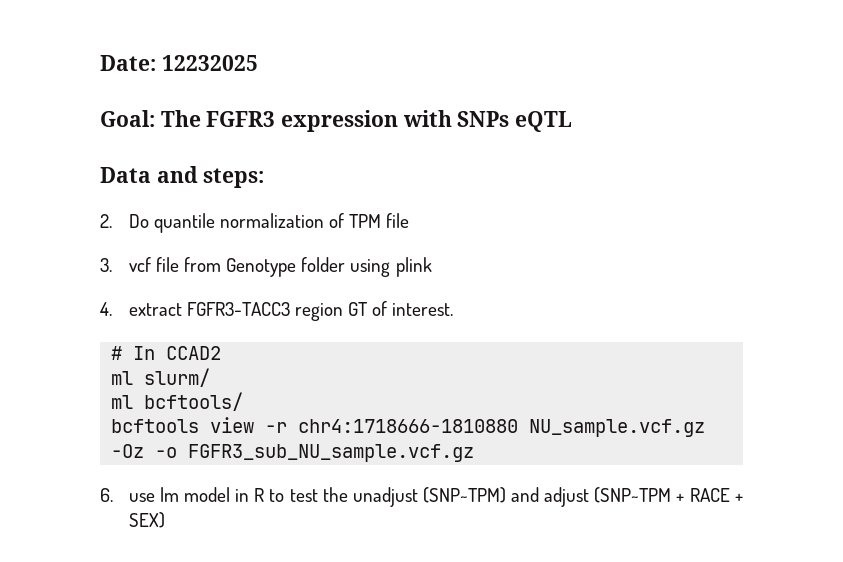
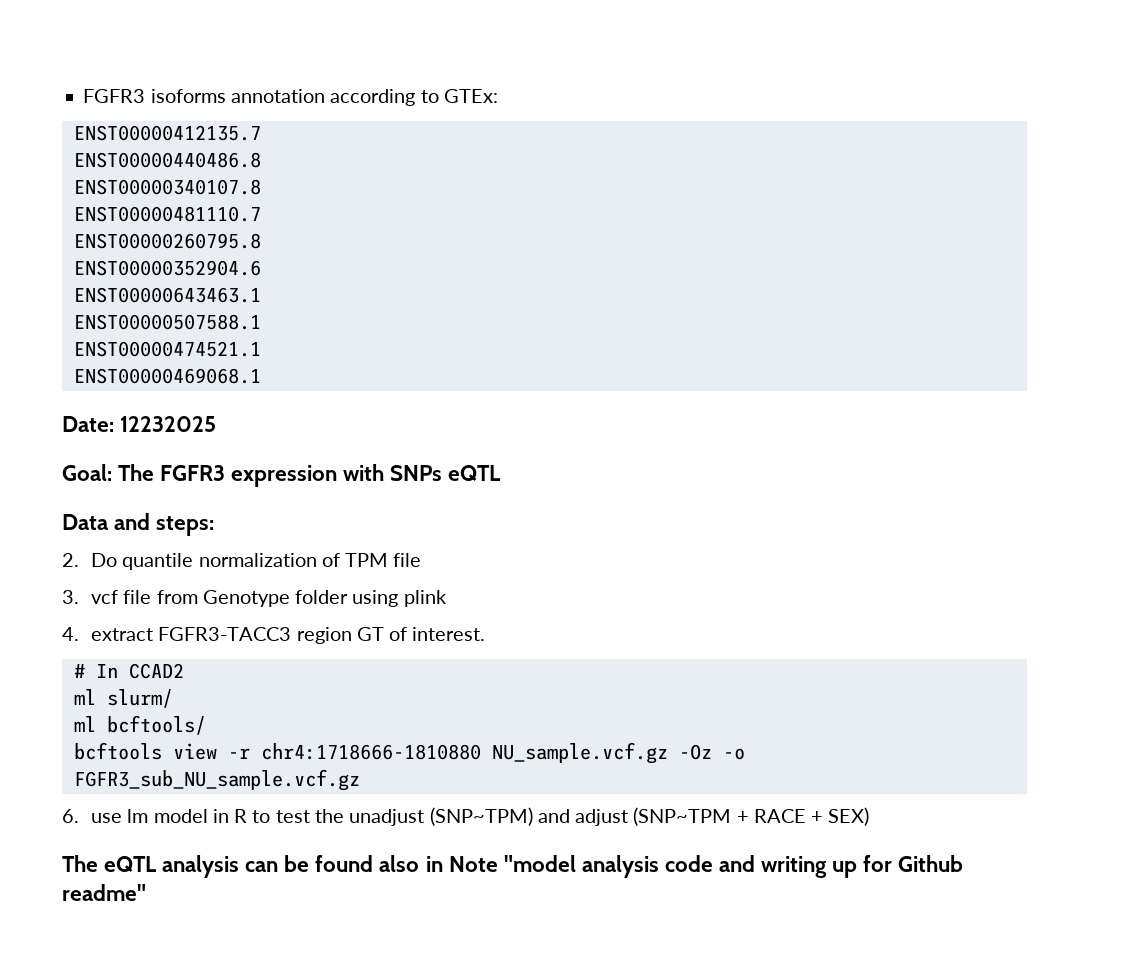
+ FGFR3 isoforms annotation according to GTEx:
+ ENST00000412135.7
+ ENST00000440486.8
+ ENST00000340107.8
+ ENST00000481110.7
+ ENST00000260795.8
+ ENST00000352904.6
+ ENST00000643463.1
+ ENST00000507588.1
+ ENST00000474521.1
+ ENST00000469068.1
+ The eQTL analysis can be found also in Note "model analysis code and writing up for Github readme"

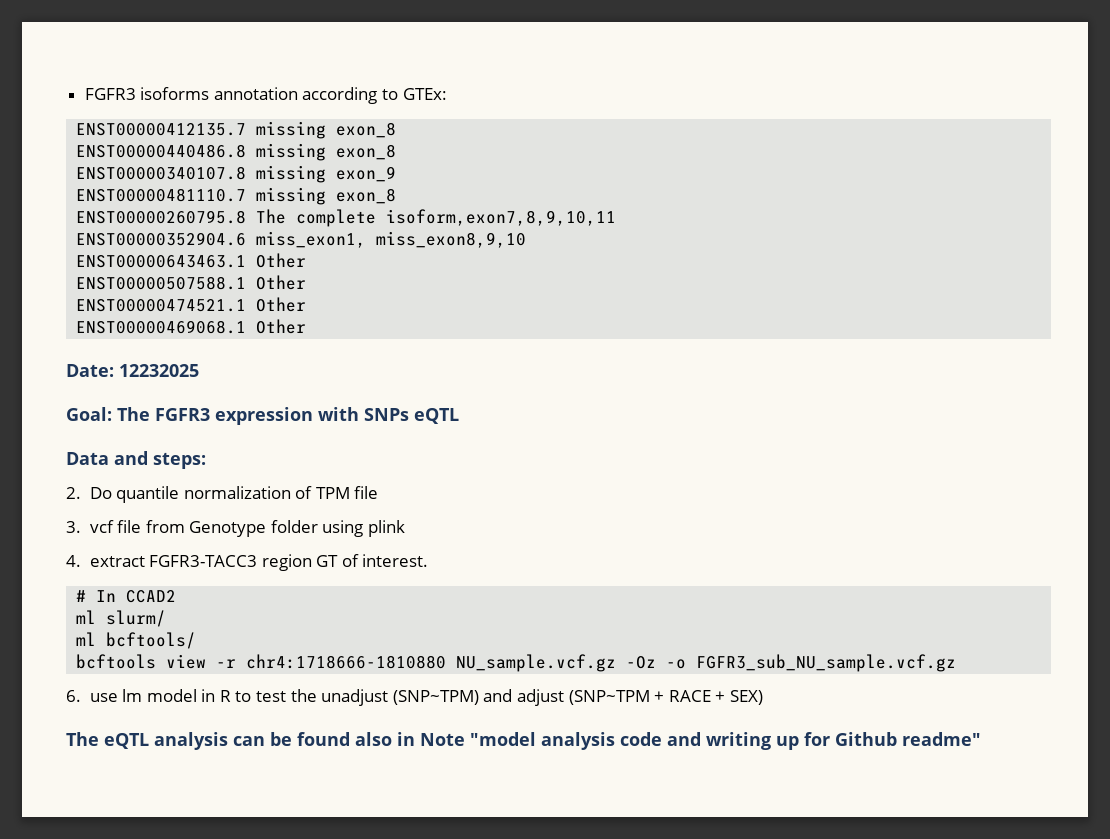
- ENST00000412135.7
+ ENST00000412135.7 missing exon_8
- ENST00000440486.8
+ ENST00000440486.8 missing exon_8
- ENST00000340107.8
+ ENST00000340107.8 missing exon_9
- ENST00000481110.7
+ ENST00000481110.7 missing exon_8
- ENST00000260795.8
+ ENST00000260795.8 The complete isoform,exon7,8,9,10,11
- ENST00000352904.6
+ ENST00000352904.6 miss_exon1, miss_exon8,9,10
- ENST00000643463.1
+ ENST00000643463.1 Other
- ENST00000507588.1
+ ENST00000507588.1 Other
- ENST00000474521.1
+ ENST00000474521.1 Other
- ENST00000469068.1
+ ENST00000469068.1 Other

